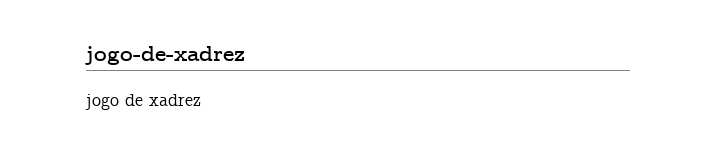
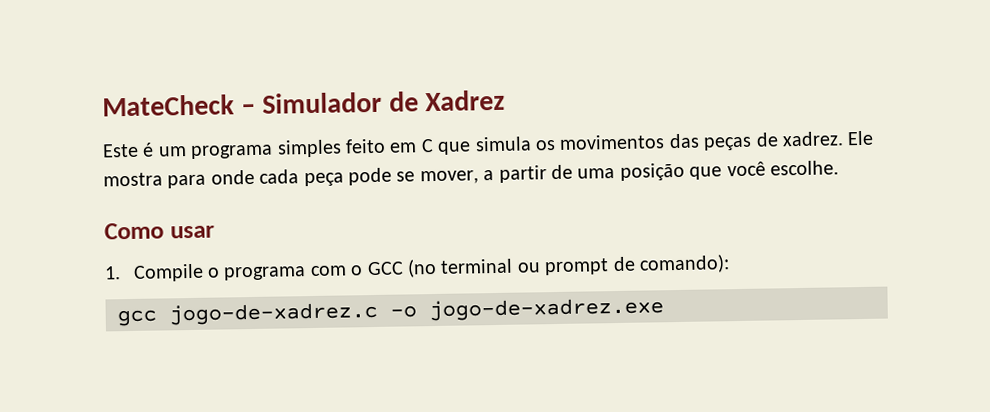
- jogo-de-xadrez
- jogo de xadrez
+ MateCheck – Simulador de Xadrez
+ Este é um programa simples feito em C que simula os movimentos das peças de xadrez. Ele mostra para onde cada peça pode se mover, a partir de uma posição que você escolhe.
+ Como usar
+ 1. Compile o programa com o GCC (no terminal ou prompt de comando):
+ gcc jogo-de-xadrez.c -o jogo-de-xadrez.exe

